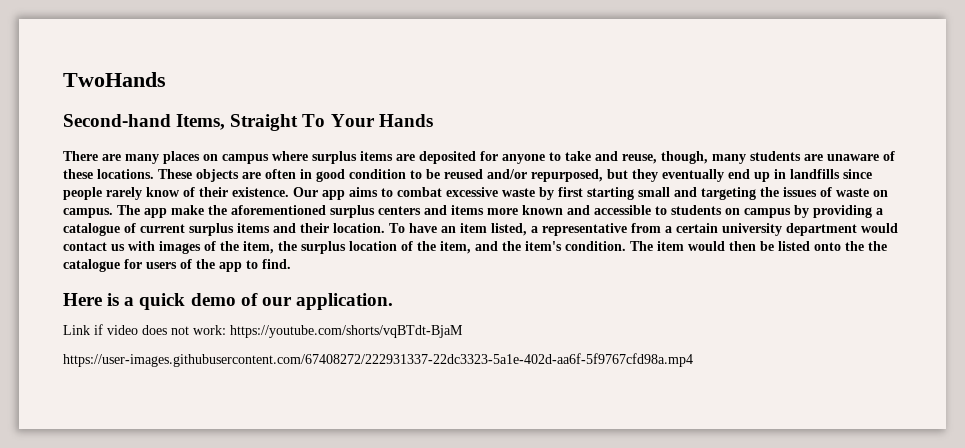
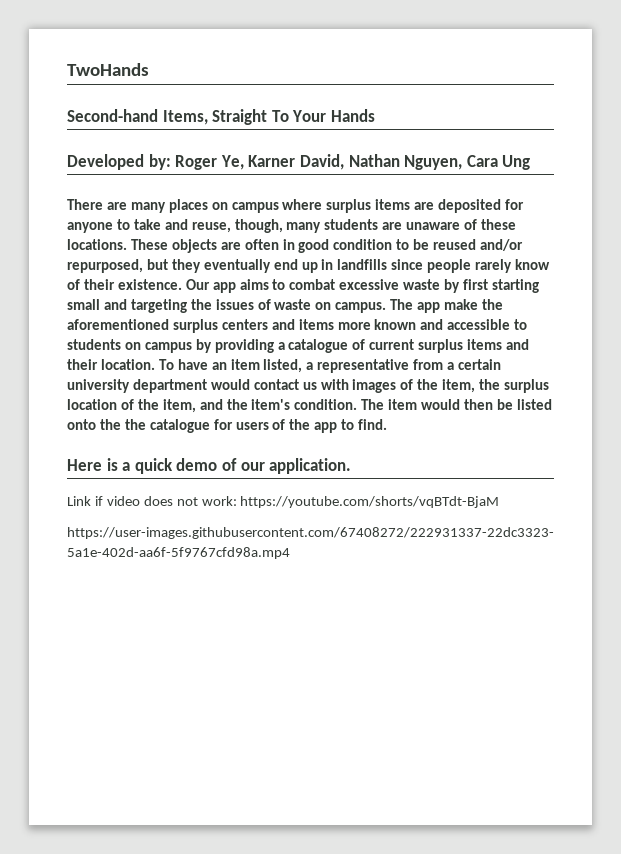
+ Developed by: Roger Ye, Karner David, Nathan Nguyen, Cara Ung

